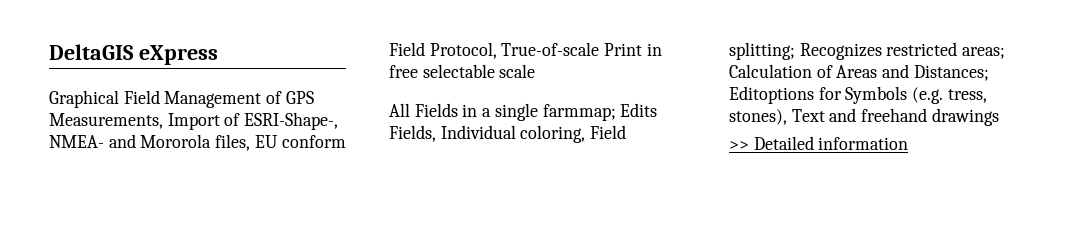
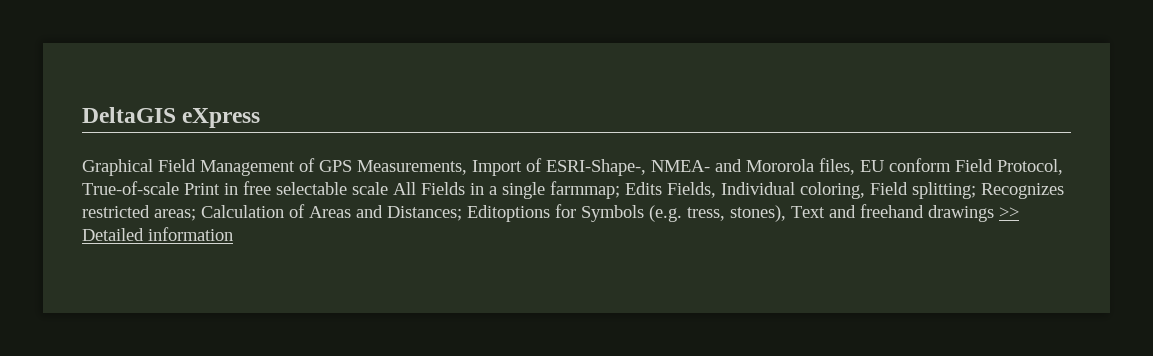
- Graphical Field Management of GPS Measurements, Import of ESRI-Shape-, NMEA- and Mororola files, EU conform Field Protocol, True-of-scale Print in free selectable scale
- All Fields in a single farmmap; Edits Fields, Individual coloring, Field splitting; Recognizes restricted areas; Calculation of Areas and Distances; Editoptions for Symbols (e.g. tress, stones), Text and freehand drawings
- >> Detailed information
+ Graphical Field Management of GPS Measurements, Import of ESRI-Shape-, NMEA- and Mororola files, EU conform Field Protocol, True-of-scale Print in free selectable scale All Fields in a single farmmap; Edits Fields, Individual coloring, Field splitting; Recognizes restricted areas; Calculation of Areas and Distances; Editoptions for Symbols (e.g. tress, stones), Text and freehand drawings >> Detailed information

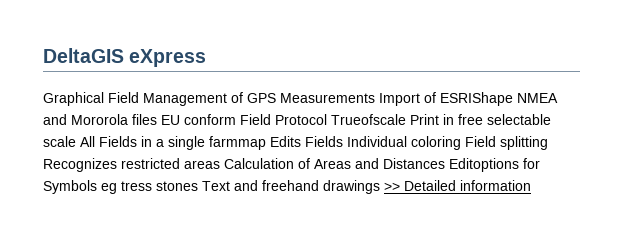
- Graphical Field Management of GPS Measurements, Import of ESRI-Shape-, NMEA- and Mororola files, EU conform Field Protocol, True-of-scale Print in free selectable scale All Fields in a single farmmap; Edits Fields, Individual coloring, Field splitting; Recognizes restricted areas; Calculation of Areas and Distances; Editoptions for Symbols (e.g. tress, stones), Text and freehand drawings >> Detailed information
+ Graphical Field Management of GPS Measurements Import of ESRIShape NMEA and Mororola files EU conform Field Protocol Trueofscale Print in free selectable scale All Fields in a single farmmap Edits Fields Individual coloring Field splitting Recognizes restricted areas Calculation of Areas and Distances Editoptions for Symbols eg tress stones Text and freehand drawings >> Detailed information

